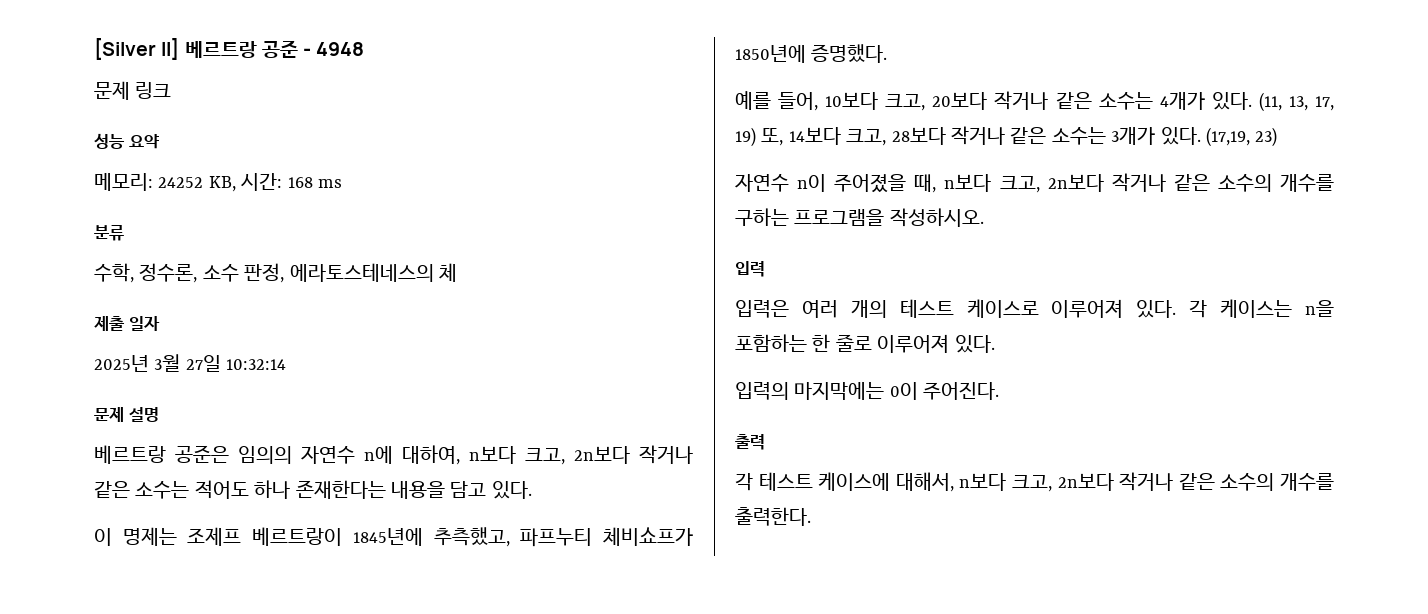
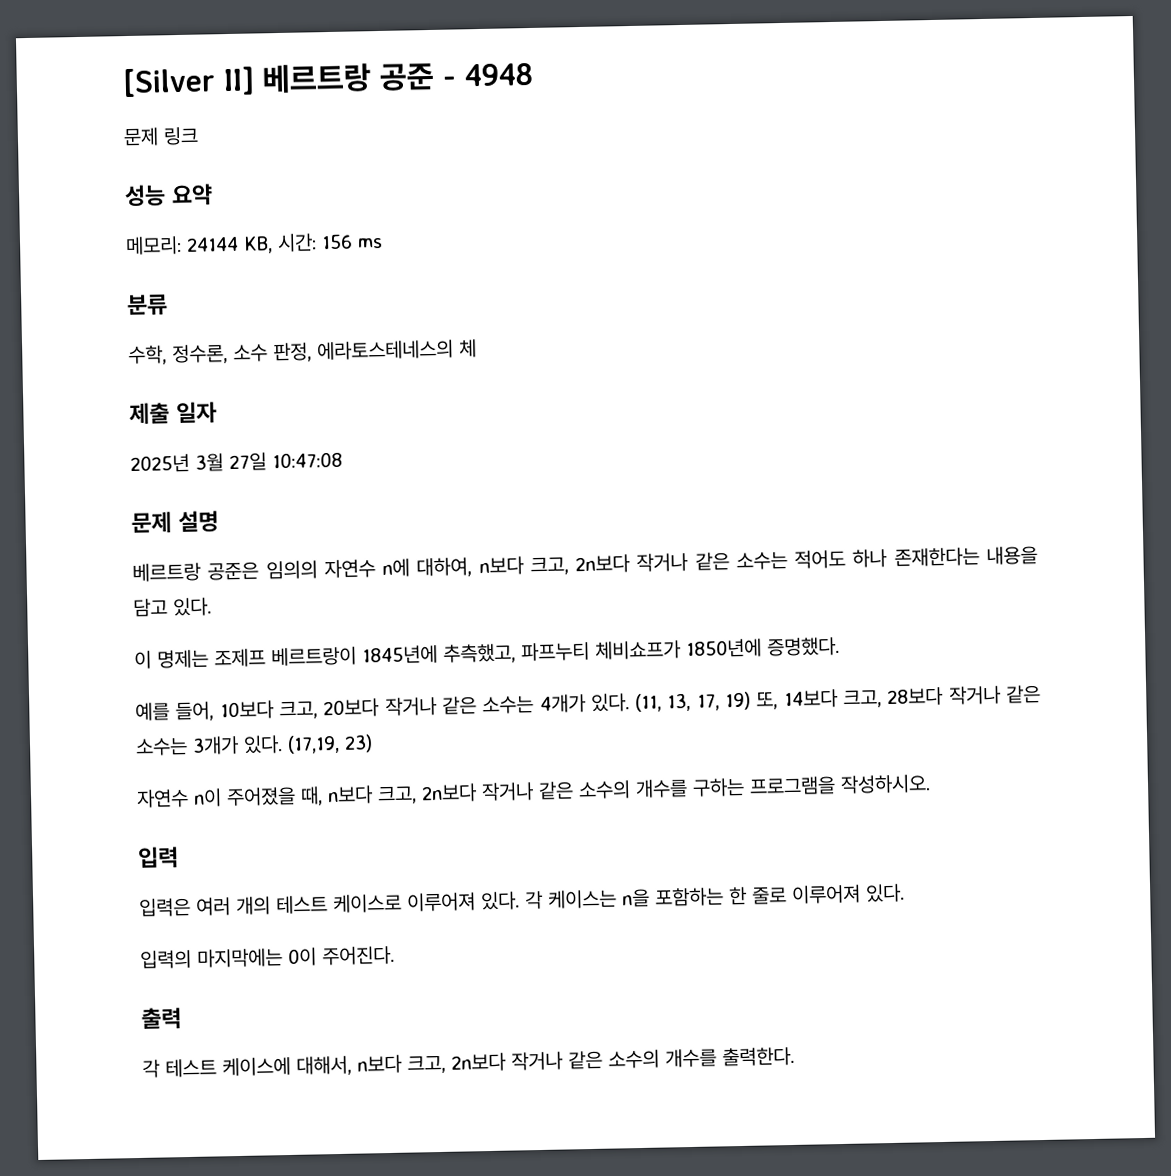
- 메모리: 24252 KB, 시간: 168 ms
+ 메모리: 24144 KB, 시간: 156 ms
- 2025년 3월 27일 10:32:14
+ 2025년 3월 27일 10:47:08

